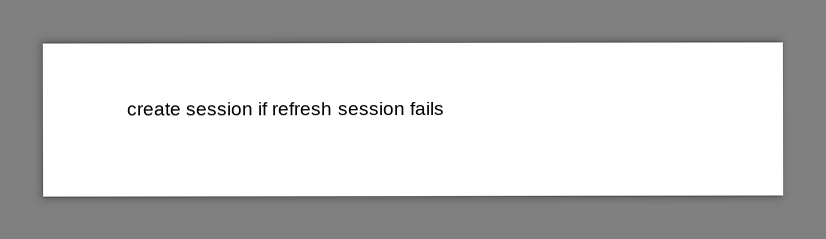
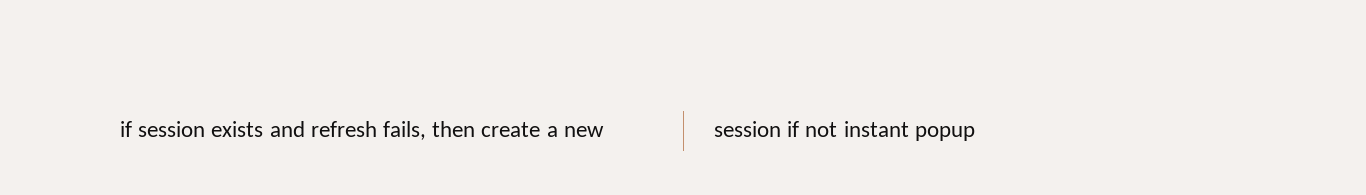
- create session if refresh session fails
+ if session exists and refresh fails, then create a new session if not instant popup

